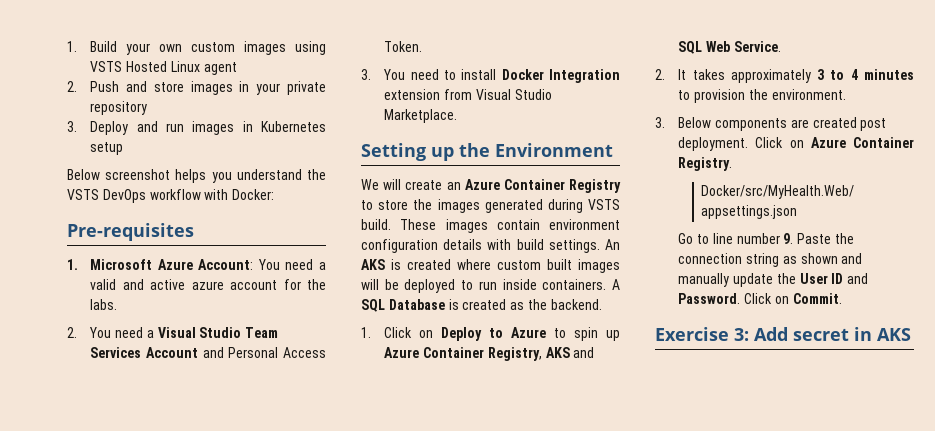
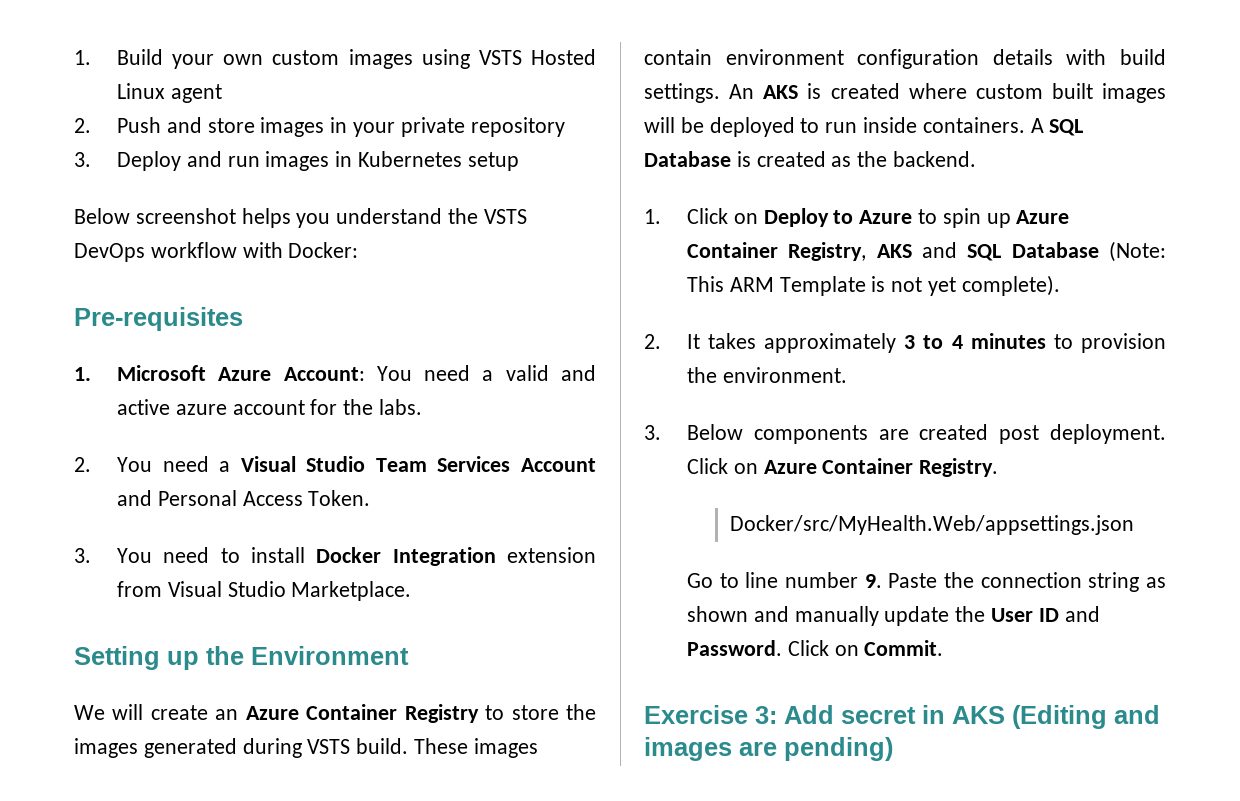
- 1. Click on Deploy to Azure to spin up Azure Container Registry, AKS and SQL Web Service.
+ 1. Click on Deploy to Azure to spin up Azure Container Registry, AKS and SQL Database (Note: This ARM Template is not yet complete).
- Exercise 3: Add secret in AKS
+ Exercise 3: Add secret in AKS (Editing and images are pending)

